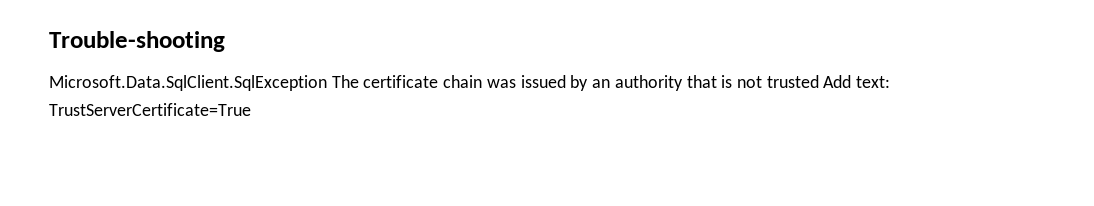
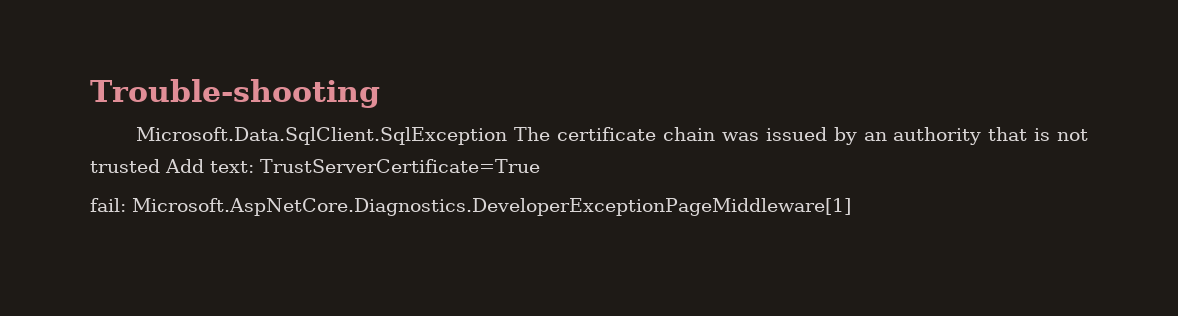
+ fail: Microsoft.AspNetCore.Diagnostics.DeveloperExceptionPageMiddleware[1]

